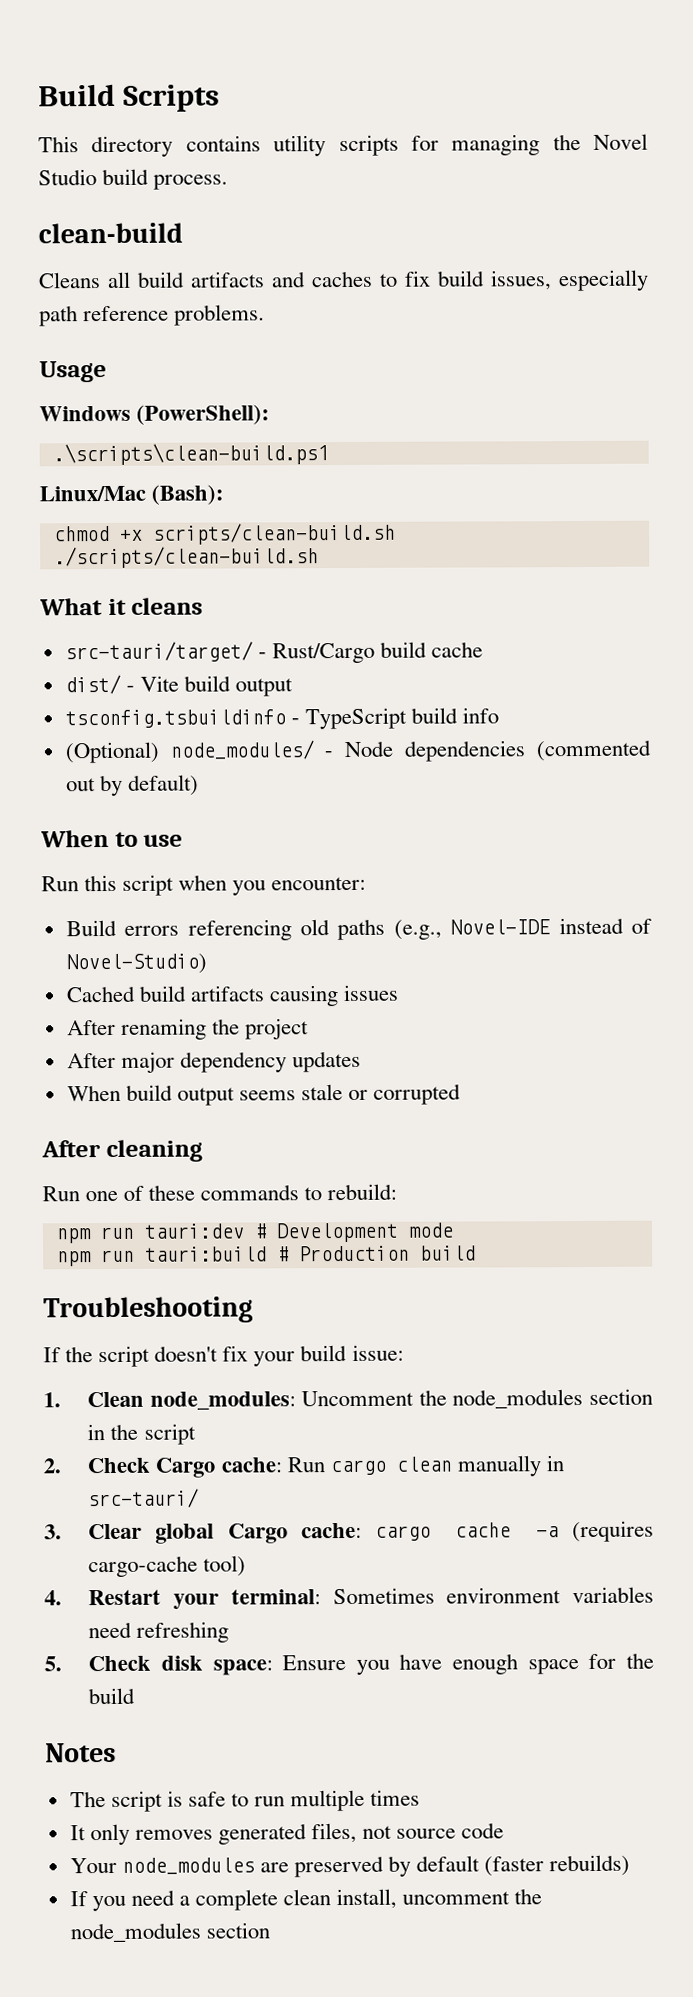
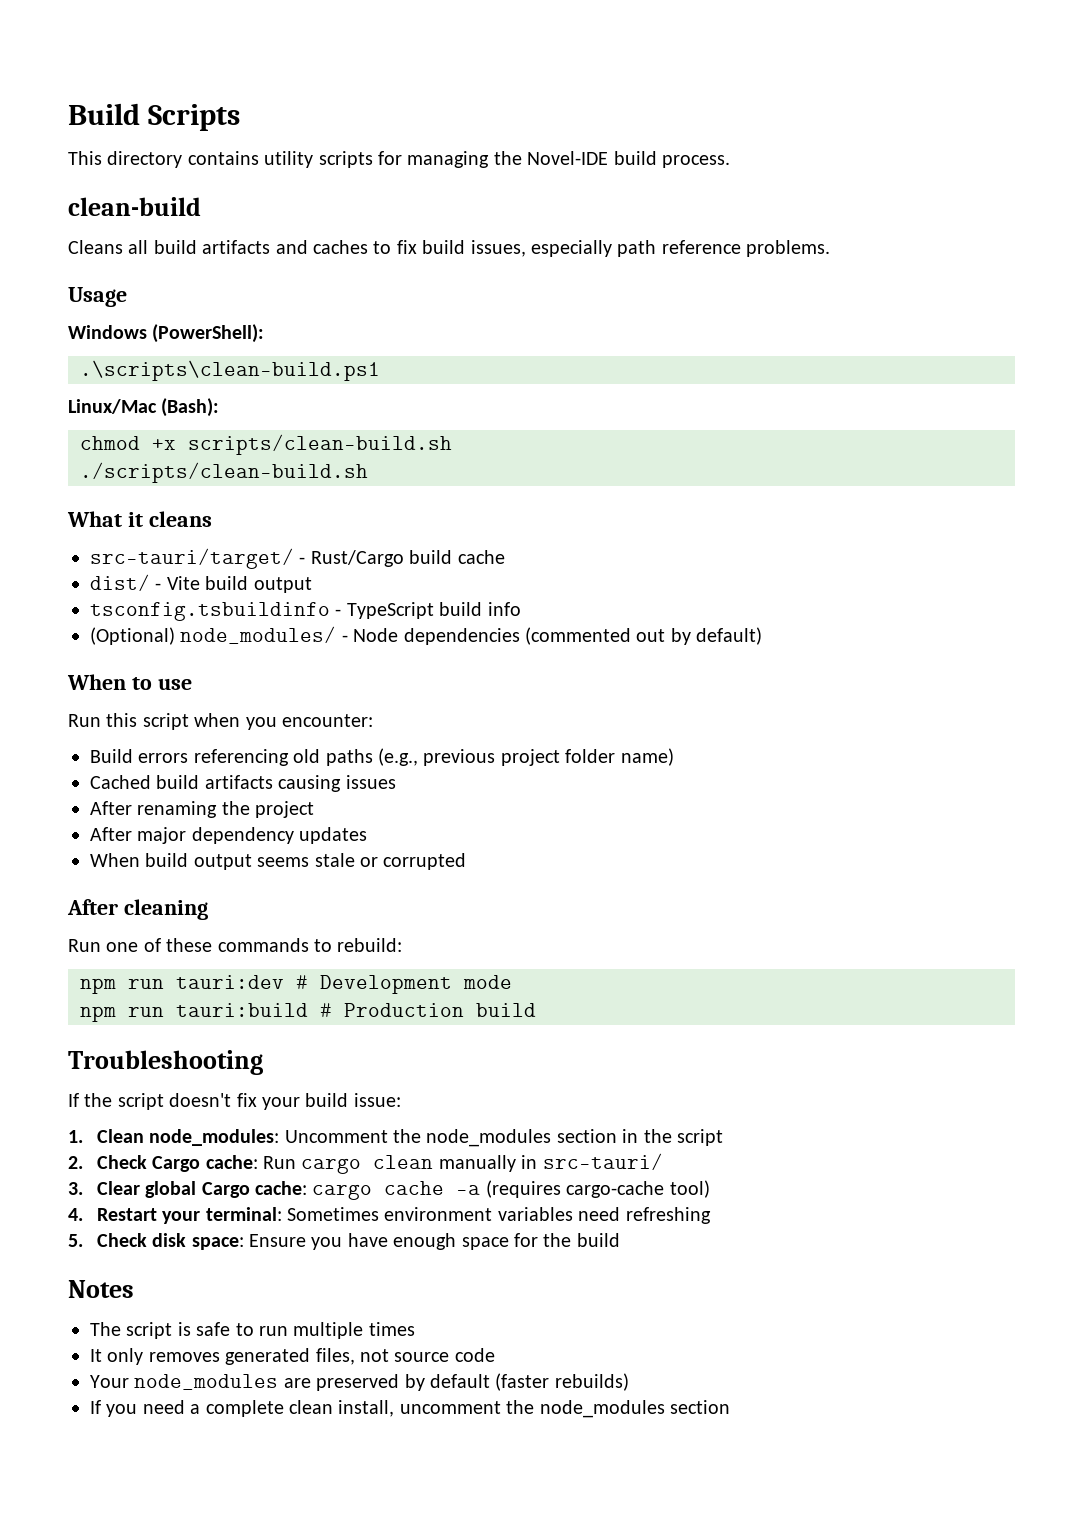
- This directory contains utility scripts for managing the Novel Studio build process.
+ This directory contains utility scripts for managing the Novel-IDE build process.
- Build errors referencing old paths (e.g., Novel-IDE instead of Novel-Studio)
+ Build errors referencing old paths (e.g., previous project folder name)

